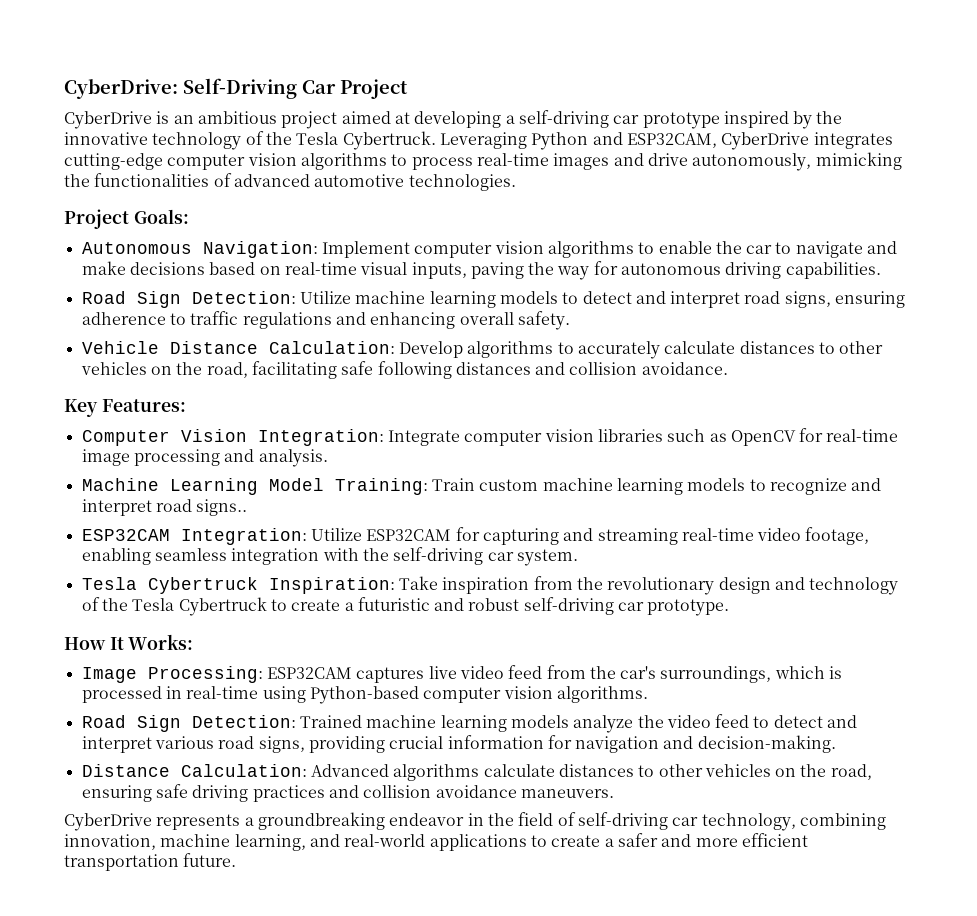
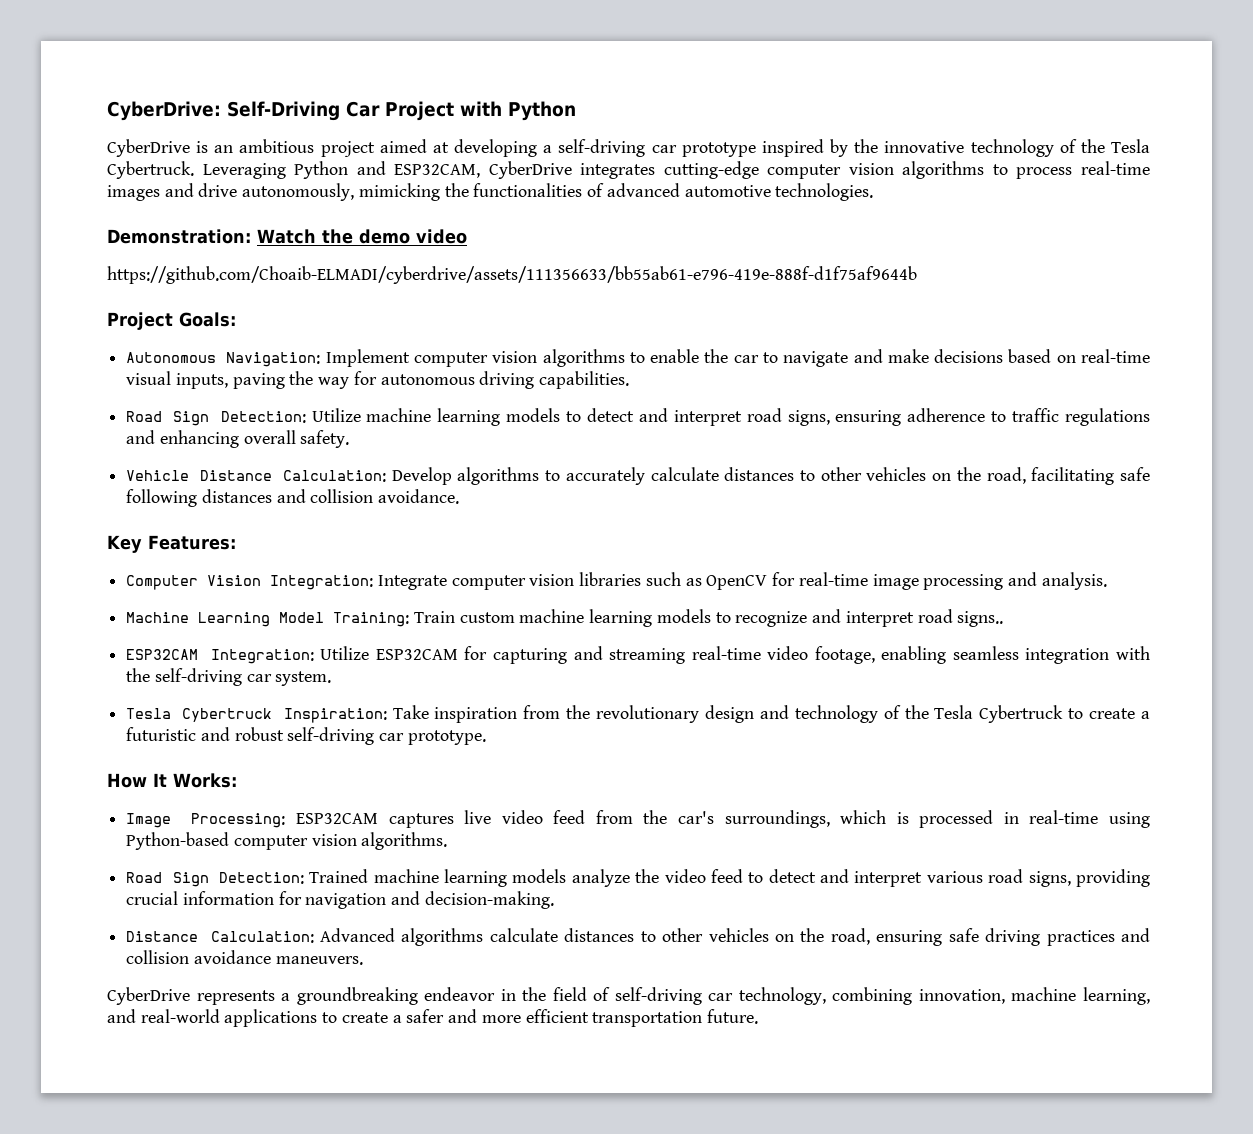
- CyberDrive: Self-Driving Car Project
+ CyberDrive: Self-Driving Car Project with Python
+ Demonstration: Watch the demo video
+ https://github.com/Choaib-ELMADI/cyberdrive/assets/111356633/bb55ab61-e796-419e-888f-d1f75af9644b

